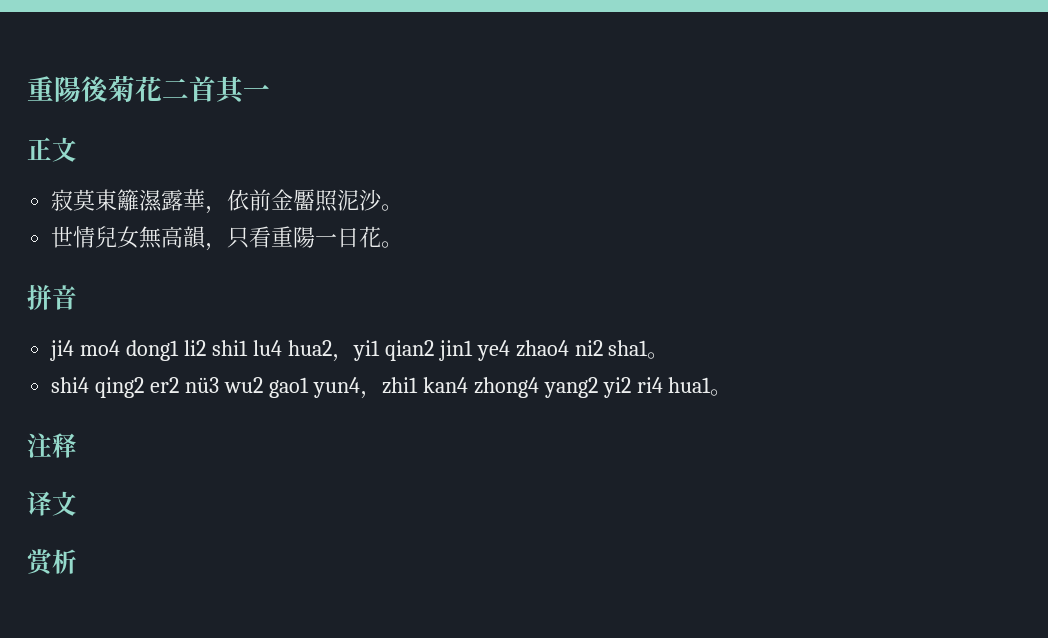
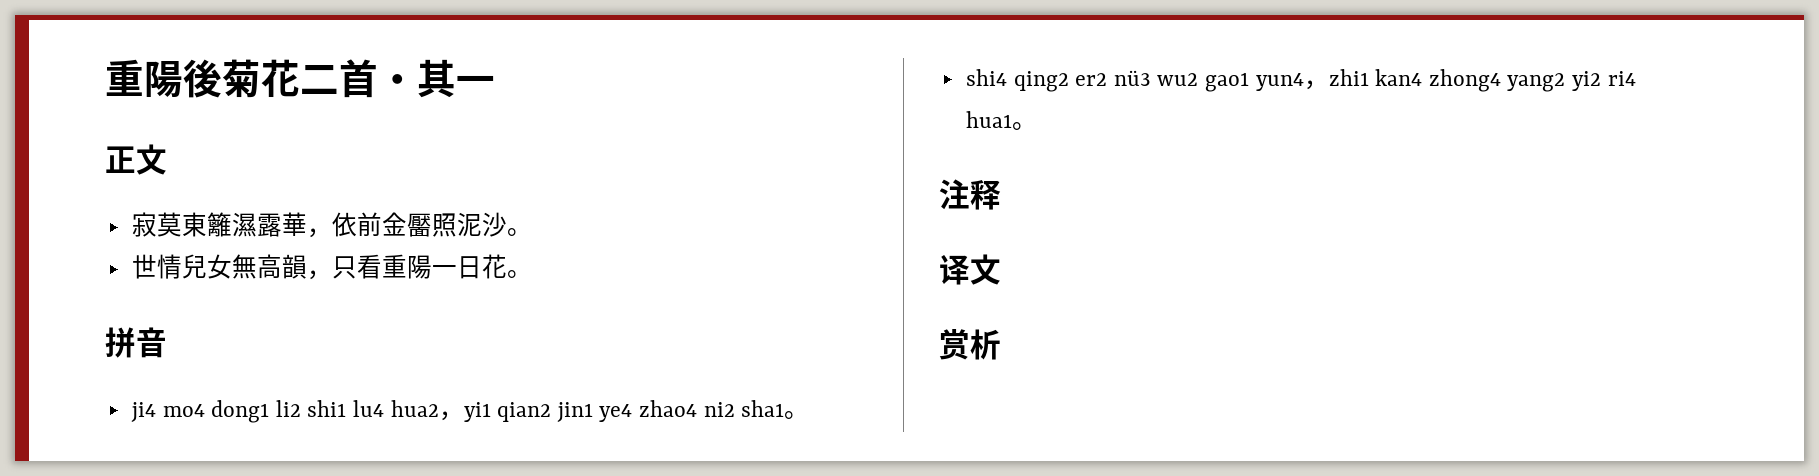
- 重陽後菊花二首其一
+ 重陽後菊花二首・其一

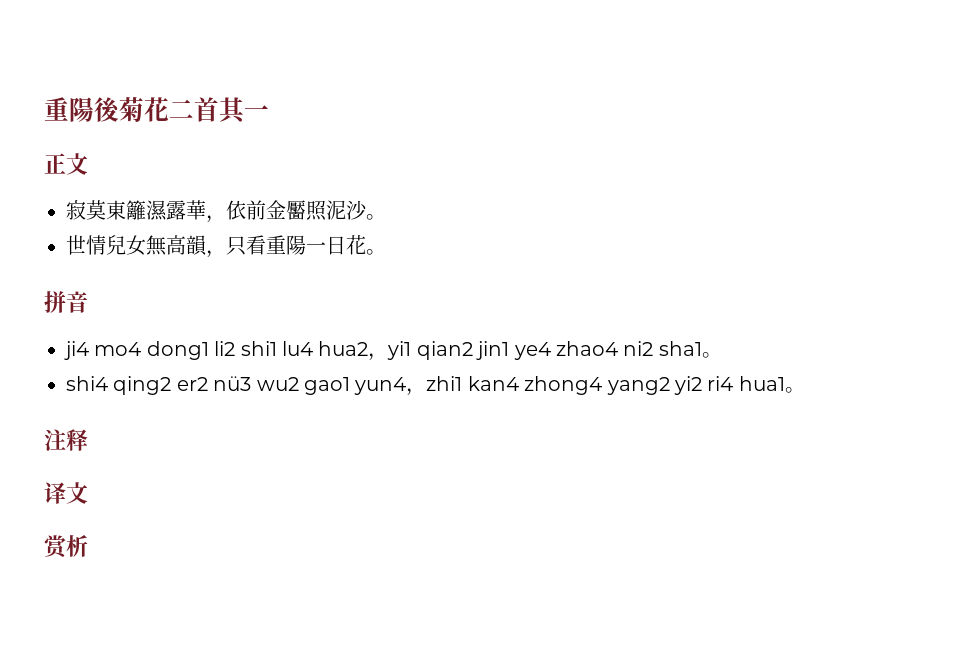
- 重陽後菊花二首・其一
+ 重陽後菊花二首其一

